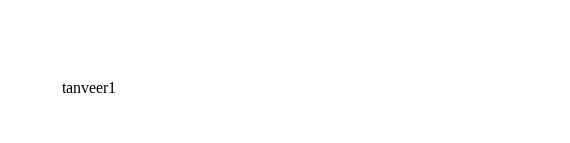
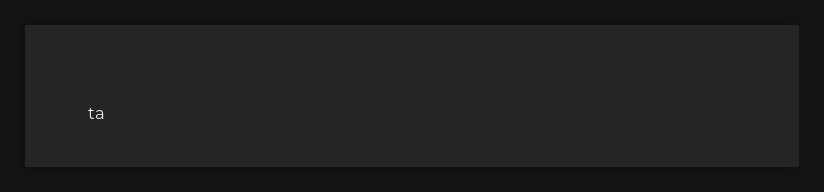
- tanveer1
+ ta

